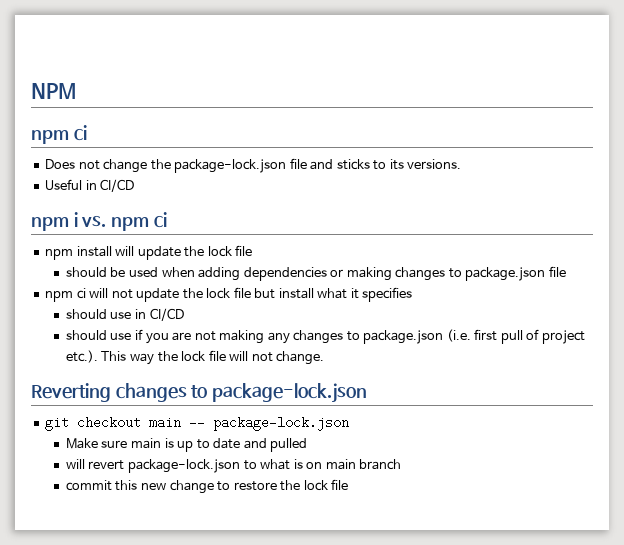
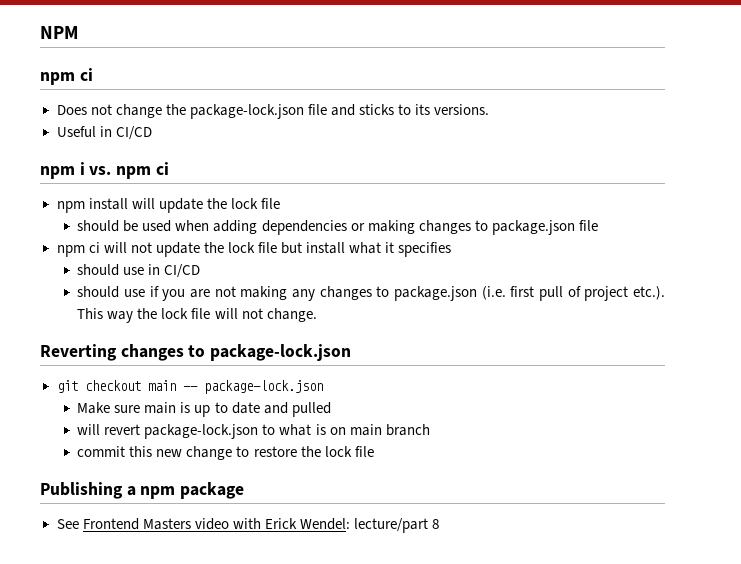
+ Publishing a npm package
+ See Frontend Masters video with Erick Wendel: lecture/part 8

